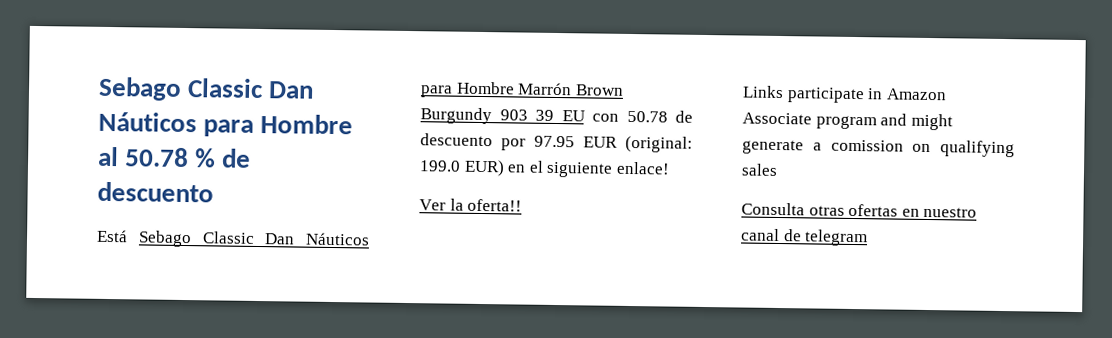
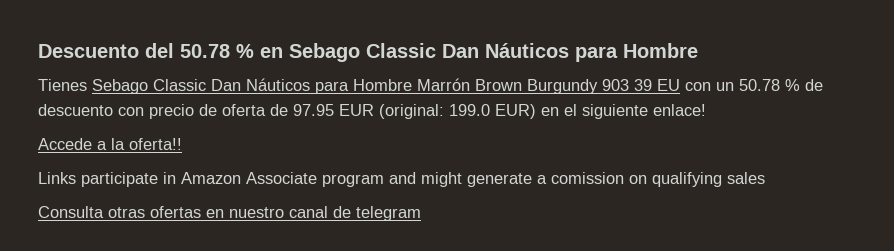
- Sebago Classic Dan Náuticos para Hombre al 50.78 % de descuento
- Está Sebago Classic Dan Náuticos para Hombre Marrón Brown Burgundy 903 39 EU con 50.78 de descuento por 97.95 EUR (original: 199.0 EUR) en el siguiente enlace!
+ Descuento del 50.78 % en Sebago Classic Dan Náuticos para Hombre
+ Tienes Sebago Classic Dan Náuticos para Hombre Marrón Brown Burgundy 903 39 EU con un 50.78 % de descuento con precio de oferta de 97.95 EUR (original: 199.0 EUR) en el siguiente enlace!
- Ver la oferta!!
+ Accede a la oferta!!

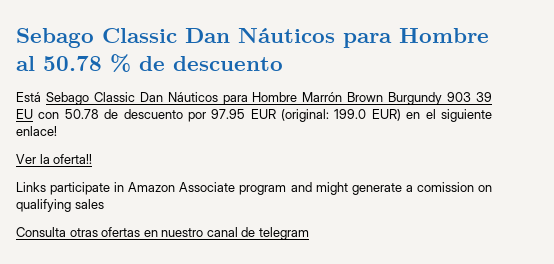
- Descuento del 50.78 % en Sebago Classic Dan Náuticos para Hombre
- Tienes Sebago Classic Dan Náuticos para Hombre Marrón Brown Burgundy 903 39 EU con un 50.78 % de descuento con precio de oferta de 97.95 EUR (original: 199.0 EUR) en el siguiente enlace!
+ Sebago Classic Dan Náuticos para Hombre al 50.78 % de descuento
+ Está Sebago Classic Dan Náuticos para Hombre Marrón Brown Burgundy 903 39 EU con 50.78 de descuento por 97.95 EUR (original: 199.0 EUR) en el siguiente enlace!
- Accede a la oferta!!
+ Ver la oferta!!

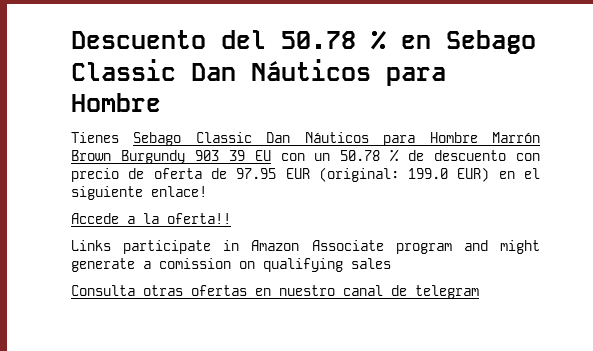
- Sebago Classic Dan Náuticos para Hombre al 50.78 % de descuento
- Está Sebago Classic Dan Náuticos para Hombre Marrón Brown Burgundy 903 39 EU con 50.78 de descuento por 97.95 EUR (original: 199.0 EUR) en el siguiente enlace!
+ Descuento del 50.78 % en Sebago Classic Dan Náuticos para Hombre
+ Tienes Sebago Classic Dan Náuticos para Hombre Marrón Brown Burgundy 903 39 EU con un 50.78 % de descuento con precio de oferta de 97.95 EUR (original: 199.0 EUR) en el siguiente enlace!
- Ver la oferta!!
+ Accede a la oferta!!

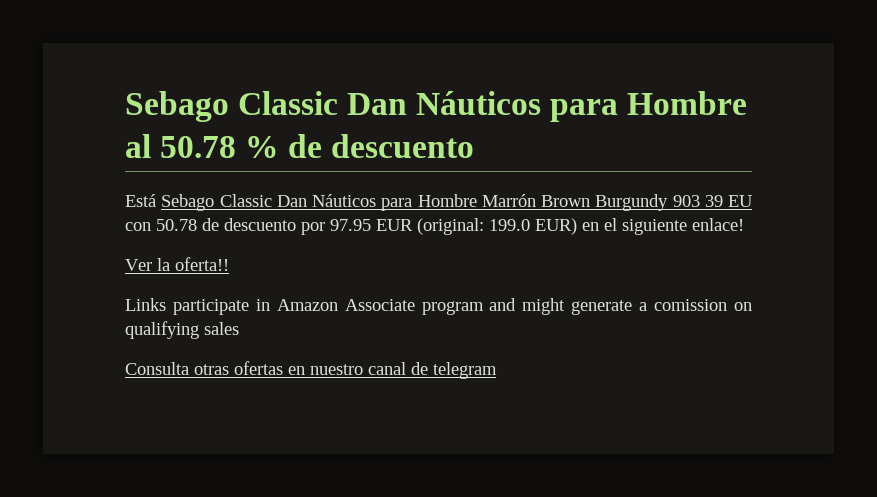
- Descuento del 50.78 % en Sebago Classic Dan Náuticos para Hombre
- Tienes Sebago Classic Dan Náuticos para Hombre Marrón Brown Burgundy 903 39 EU con un 50.78 % de descuento con precio de oferta de 97.95 EUR (original: 199.0 EUR) en el siguiente enlace!
+ Sebago Classic Dan Náuticos para Hombre al 50.78 % de descuento
+ Está Sebago Classic Dan Náuticos para Hombre Marrón Brown Burgundy 903 39 EU con 50.78 de descuento por 97.95 EUR (original: 199.0 EUR) en el siguiente enlace!
- Accede a la oferta!!
+ Ver la oferta!!

